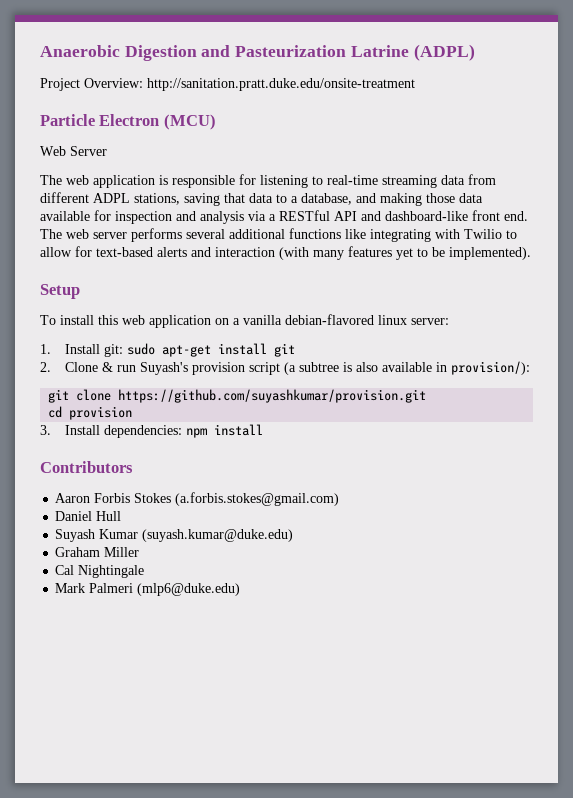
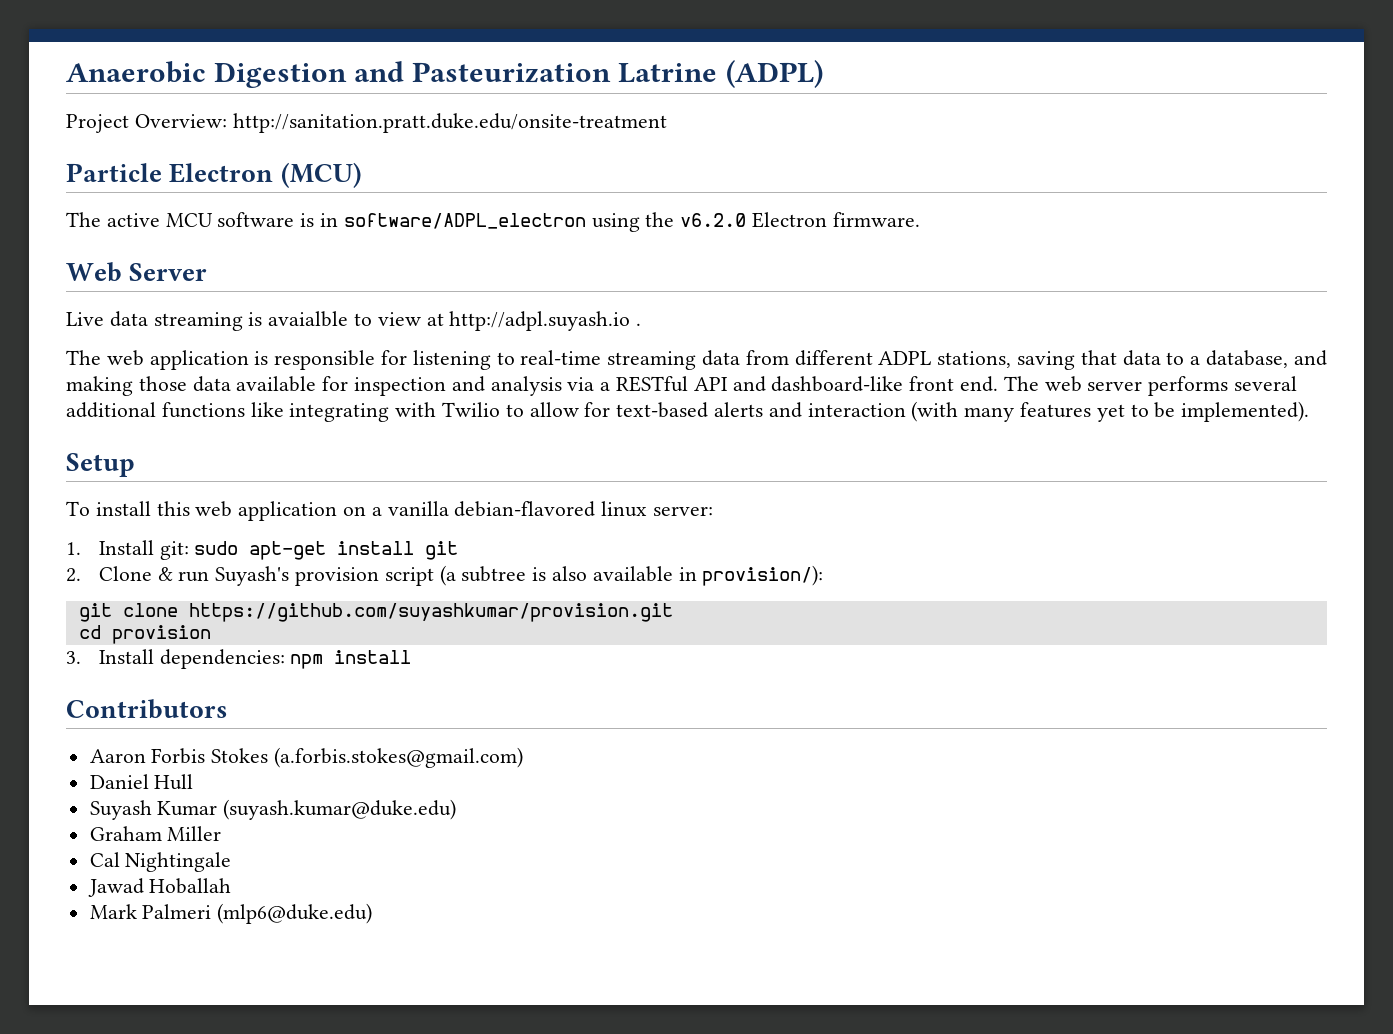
+ The active MCU software is in software/ADPL_electron using the v6.2.0 Electron firmware.
  Web Server
+ Live data streaming is avaialble to view at http://adpl.suyash.io .
+ Jawad Hoballah

